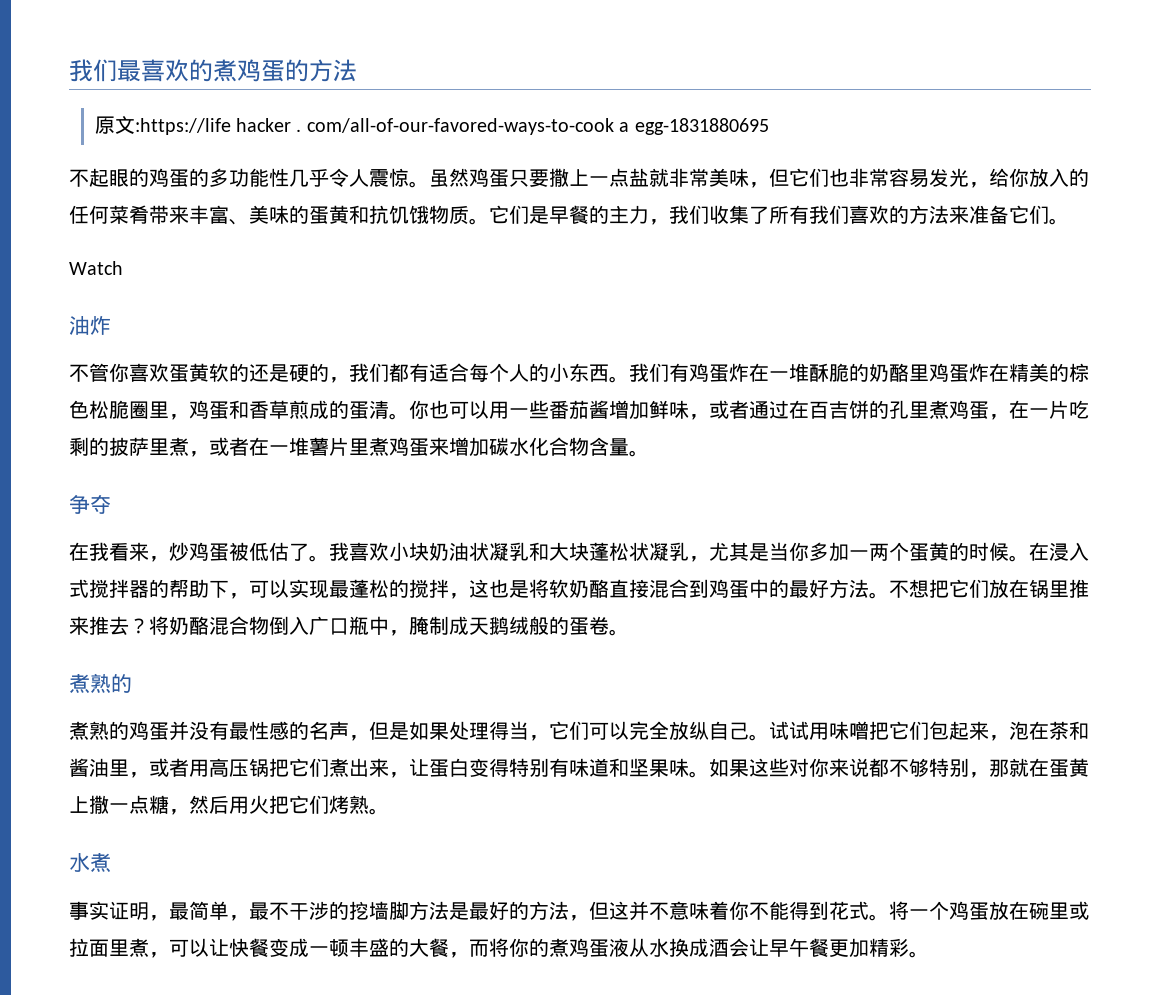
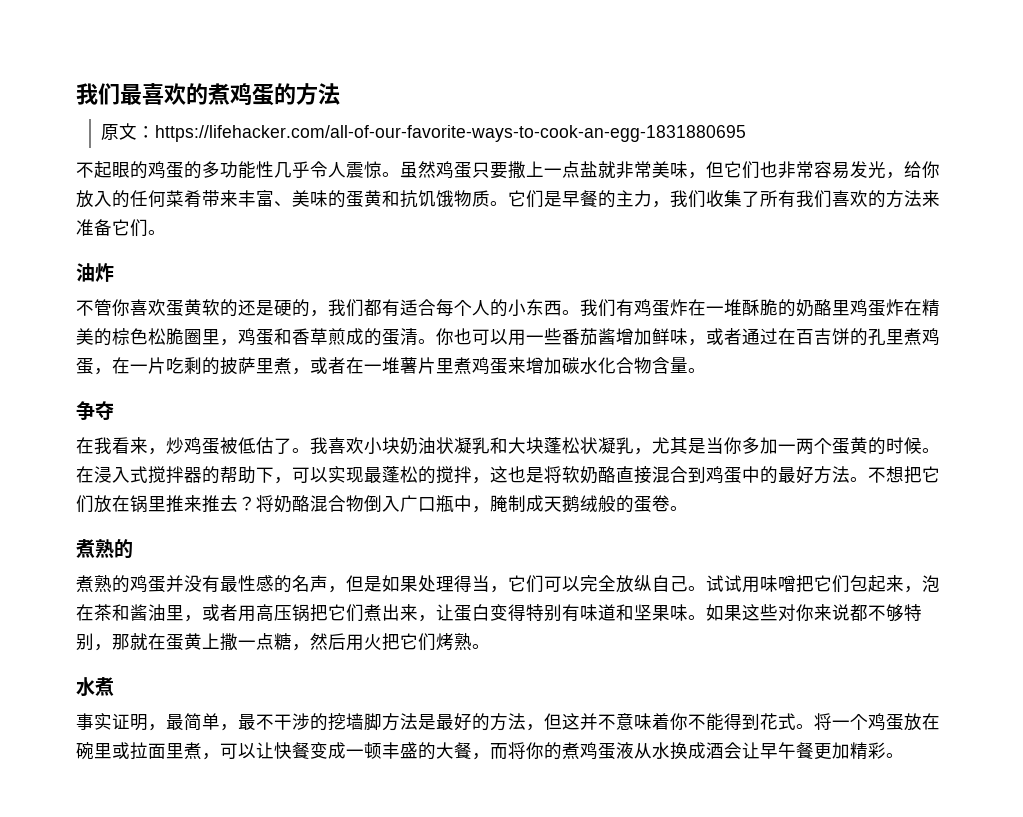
- 原文:https://life hacker . com/all-of-our-favored-ways-to-cook a egg-1831880695
+ 原文：https://lifehacker.com/all-of-our-favorite-ways-to-cook-an-egg-1831880695
- Watch

